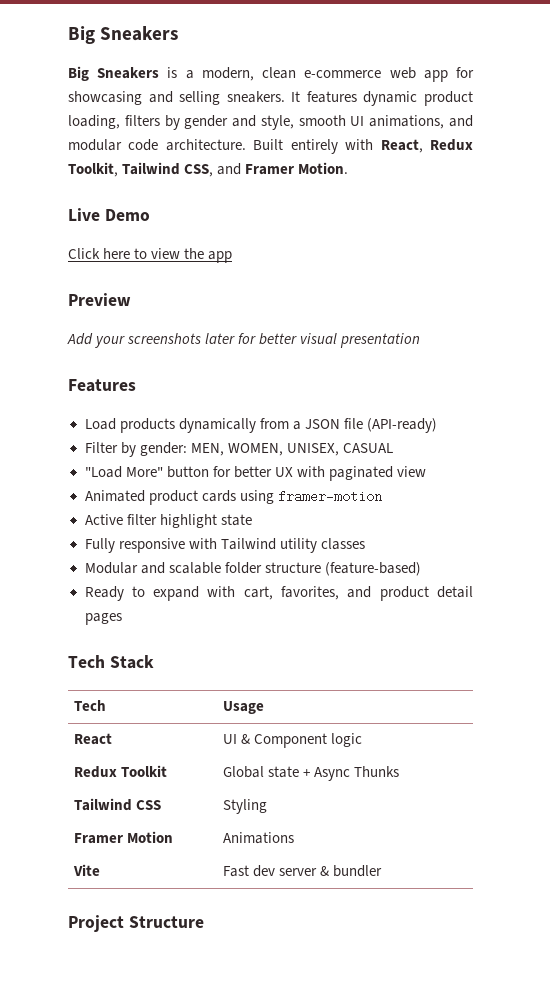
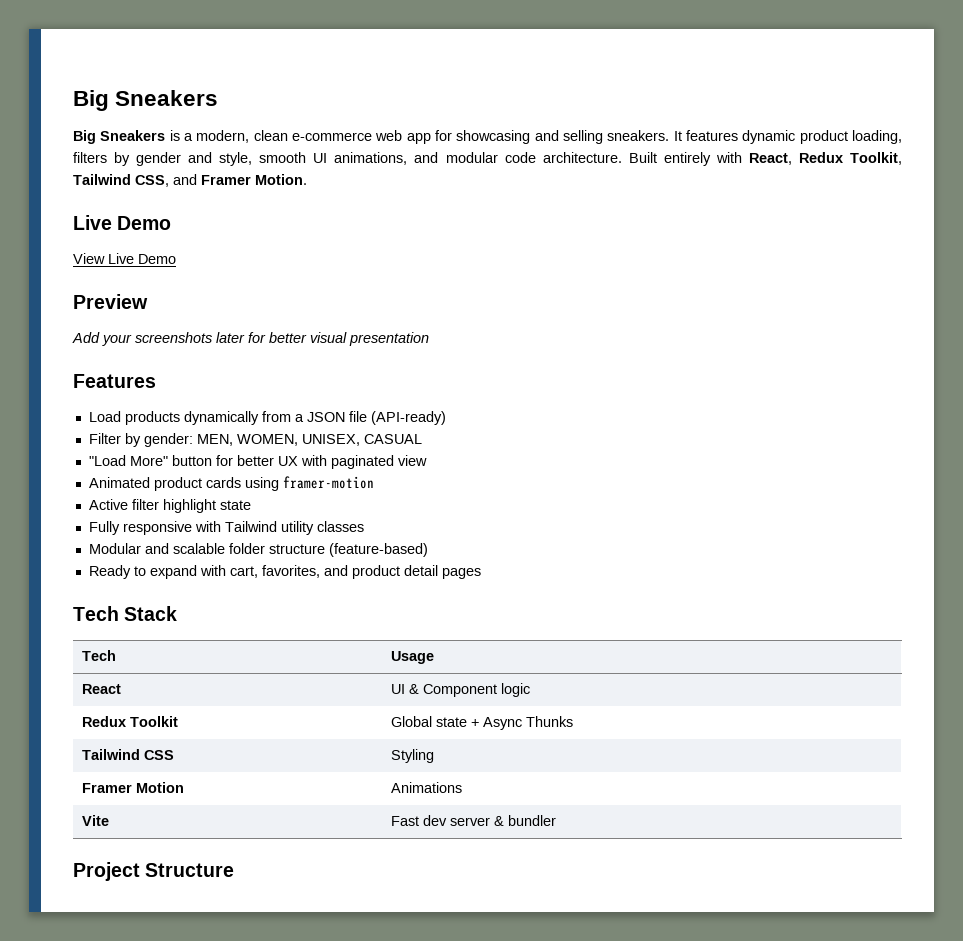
- Click here to view the app
+ View Live Demo

